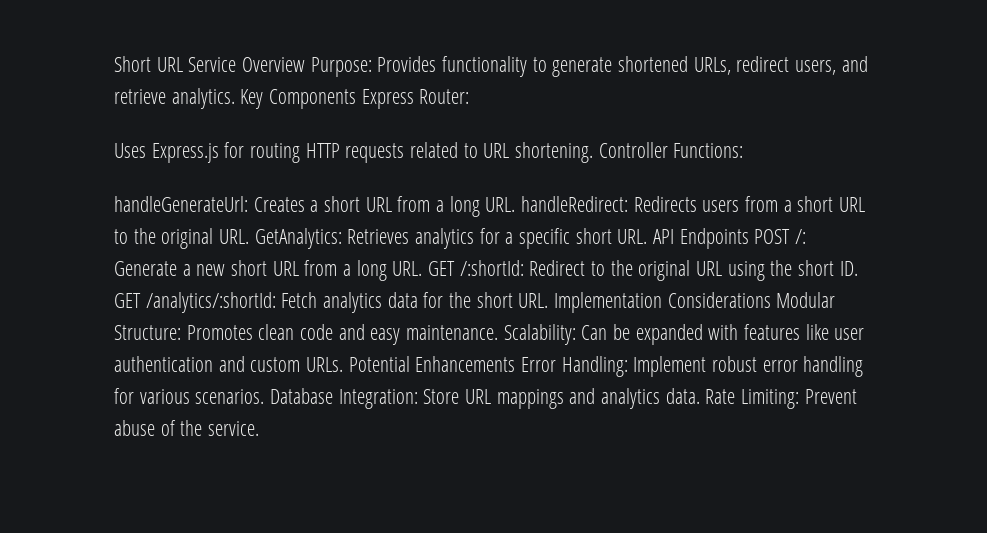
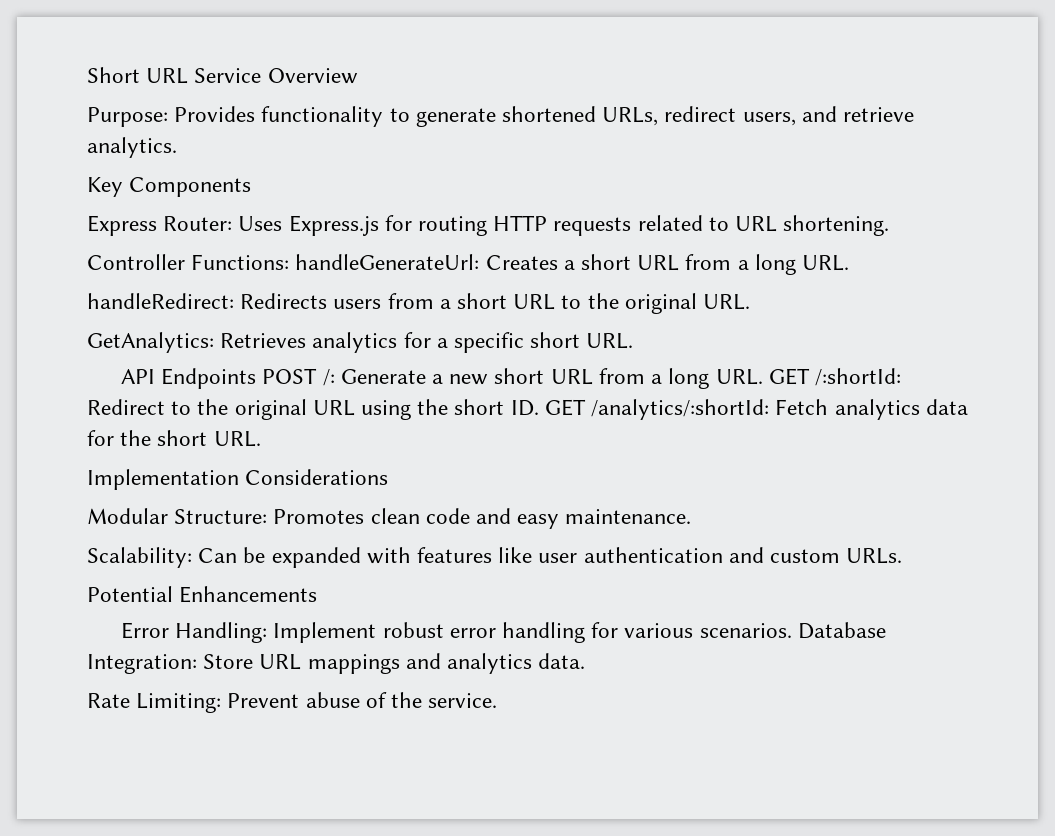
- Short URL Service Overview Purpose:
+ Short URL Service Overview
+ Purpose:
- Provides functionality to generate shortened URLs, redirect users, and retrieve analytics. Key Components Express Router:
- Uses Express.js for routing HTTP requests related to URL shortening. Controller Functions:
- handleGenerateUrl:
+ Provides functionality to generate shortened URLs, redirect users, and retrieve analytics.
+ Key Components
+ Express Router: Uses Express.js for routing HTTP requests related to URL shortening.
+ Controller Functions: handleGenerateUrl:
- Creates a short URL from a long URL. handleRedirect:
+ Creates a short URL from a long URL.
+ handleRedirect:
- Redirects users from a short URL to the original URL. GetAnalytics:
+ Redirects users from a short URL to the original URL.
+ GetAnalytics:
- Retrieves analytics for a specific short URL. API Endpoints POST /:
+ Retrieves analytics for a specific short URL.
+ API Endpoints POST /:
- Fetch analytics data for the short URL. Implementation Considerations Modular Structure:
+ Fetch analytics data for the short URL.
+ Implementation Considerations
+ Modular Structure:
- Promotes clean code and easy maintenance. Scalability:
+ Promotes clean code and easy maintenance.
+ Scalability:
- Can be expanded with features like user authentication and custom URLs. Potential Enhancements Error Handling:
+ Can be expanded with features like user authentication and custom URLs.
+ Potential Enhancements
+ Error Handling:
- Database Integration: Store URL mappings and analytics data. Rate Limiting: Prevent abuse of the service.
+ Database Integration: Store URL mappings and analytics data.
+ Rate Limiting: Prevent abuse of the service.

